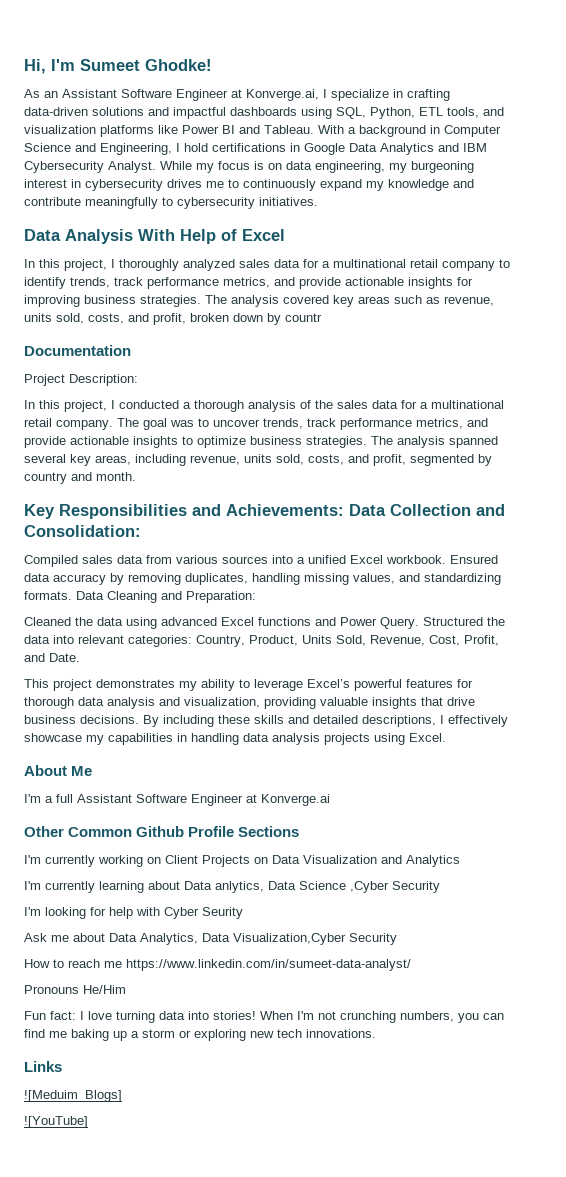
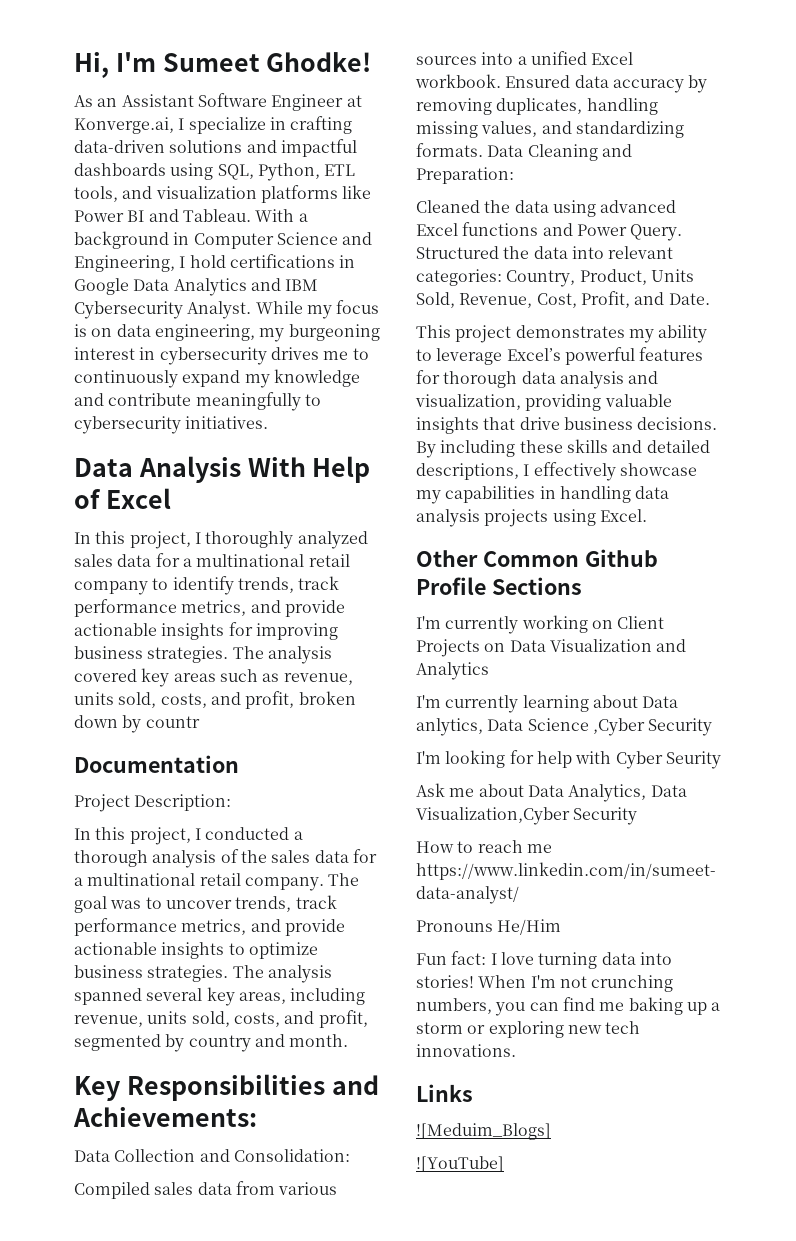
- Key Responsibilities and Achievements: Data Collection and Consolidation:
+ Key Responsibilities and Achievements:
+ Data Collection and Consolidation:
- About Me
- I'm a full Assistant Software Engineer at Konverge.ai

